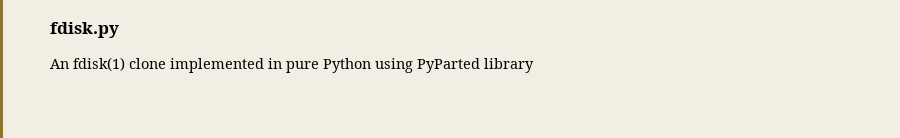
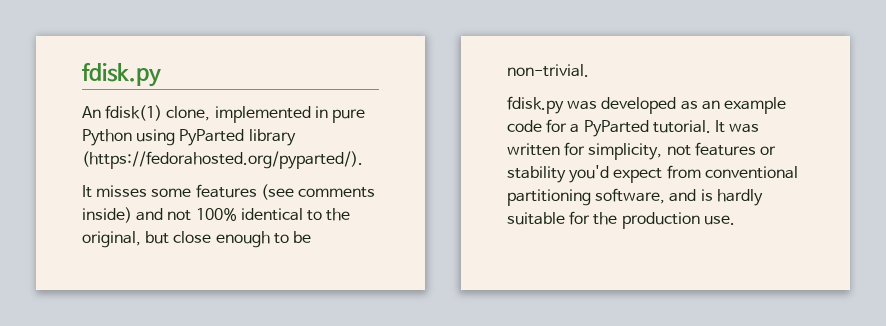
- An fdisk(1) clone implemented in pure Python using PyParted library
+ An fdisk(1) clone, implemented in pure Python using PyParted library (https://fedorahosted.org/pyparted/).
+ It misses some features (see comments inside) and not 100% identical to the original, but close enough to be non-trivial.
+ fdisk.py was developed as an example code for a PyParted tutorial. It was written for simplicity, not features or stability you'd expect from conventional partitioning software, and is hardly suitable for the production use.

